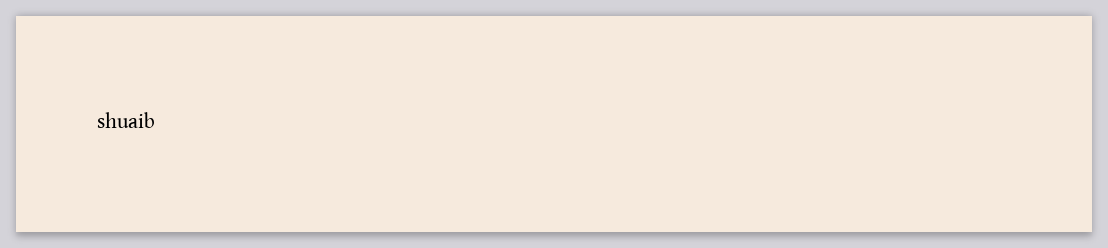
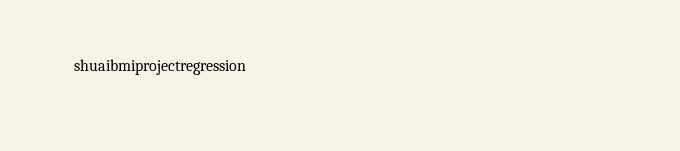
- shuaib
+ shuaibmiprojectregression

